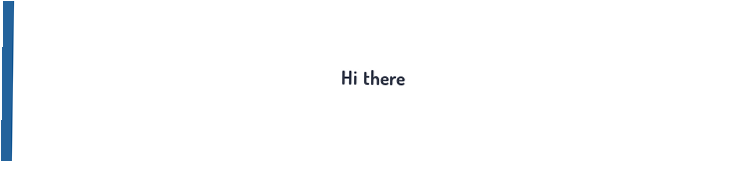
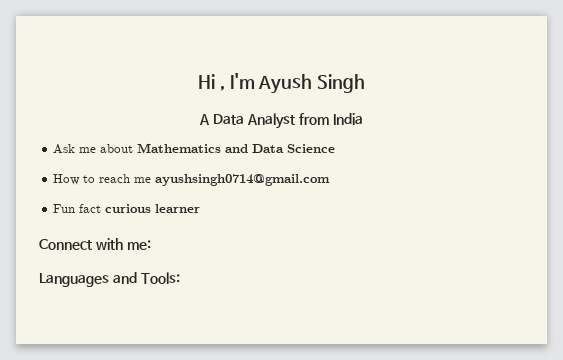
- Hi there
+ Hi , I'm Ayush Singh
+ A Data Analyst from India
+ Ask me about Mathematics and Data Science
+ How to reach me ayushsingh0714@gmail.com
+ Fun fact curious learner
+ Connect with me:
+ Languages and Tools:

